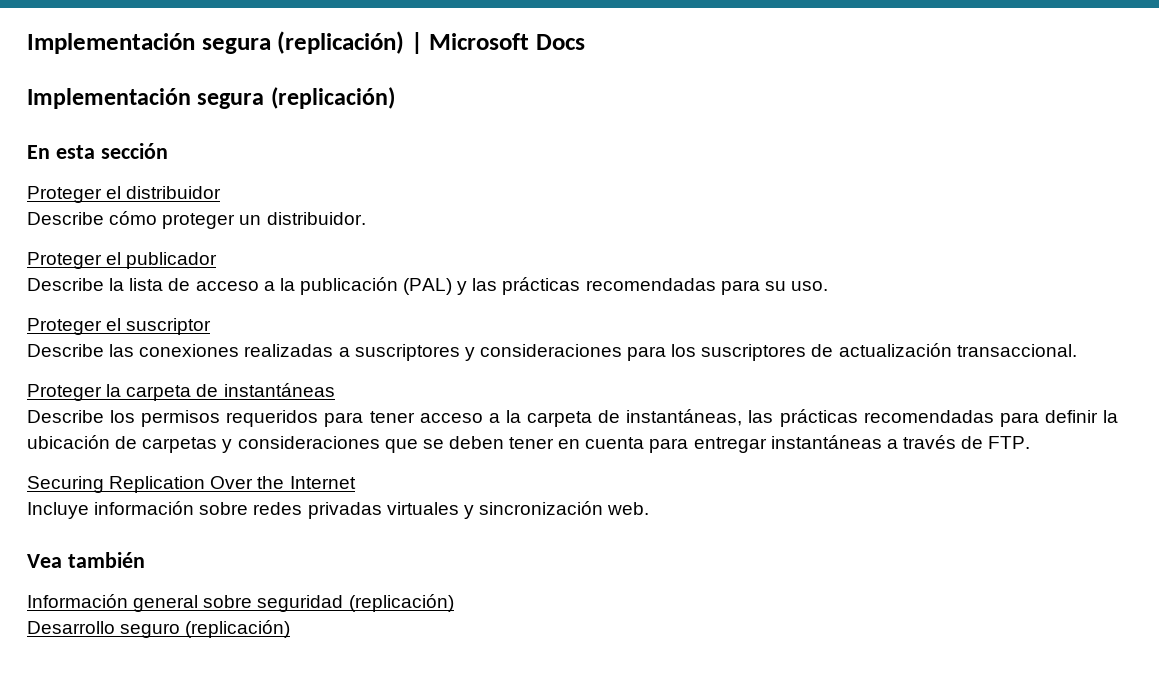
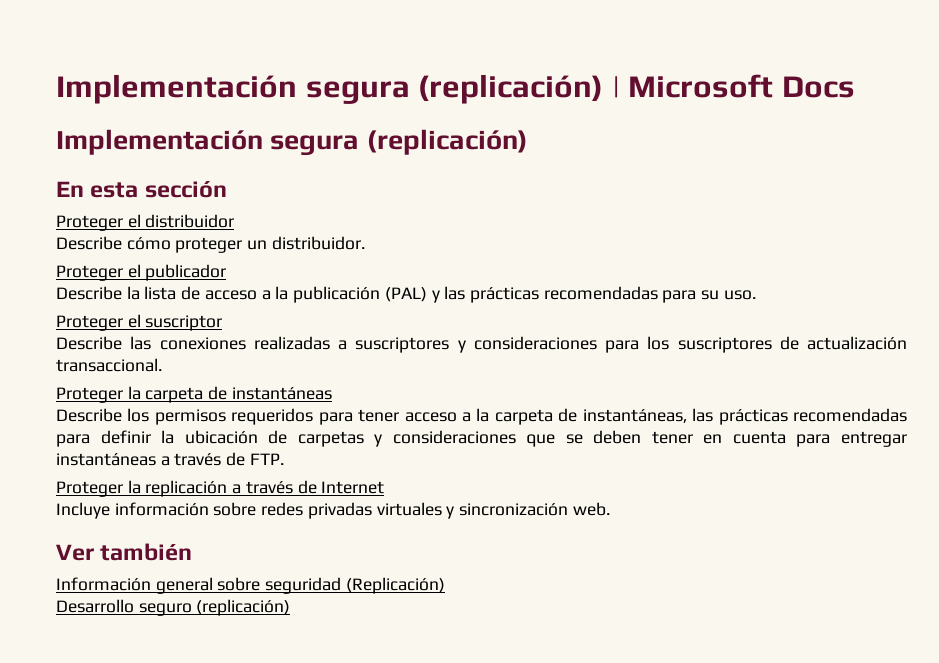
- Securing Replication Over the Internet
+ Proteger la replicación a través de Internet
- Vea también
+ Ver también
- Información general sobre seguridad (replicación)
+ Información general sobre seguridad (Replicación)

